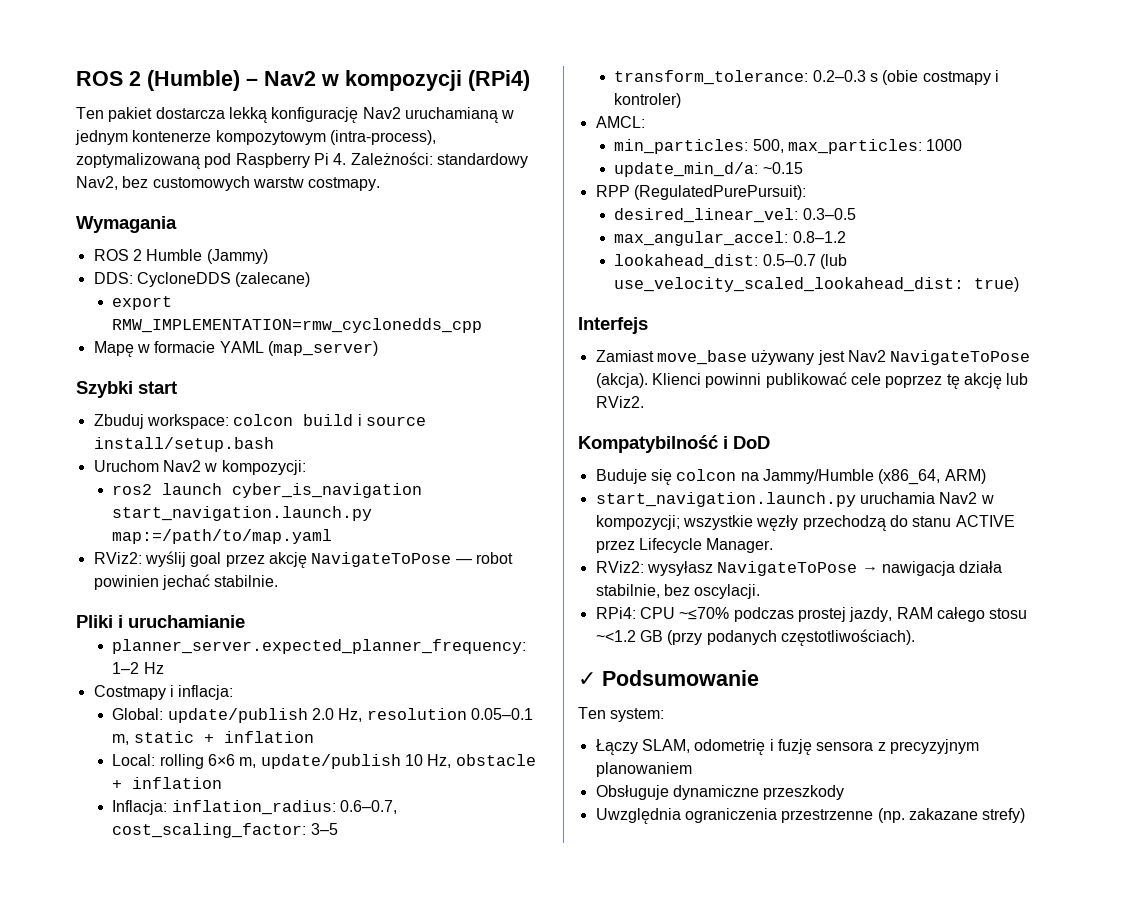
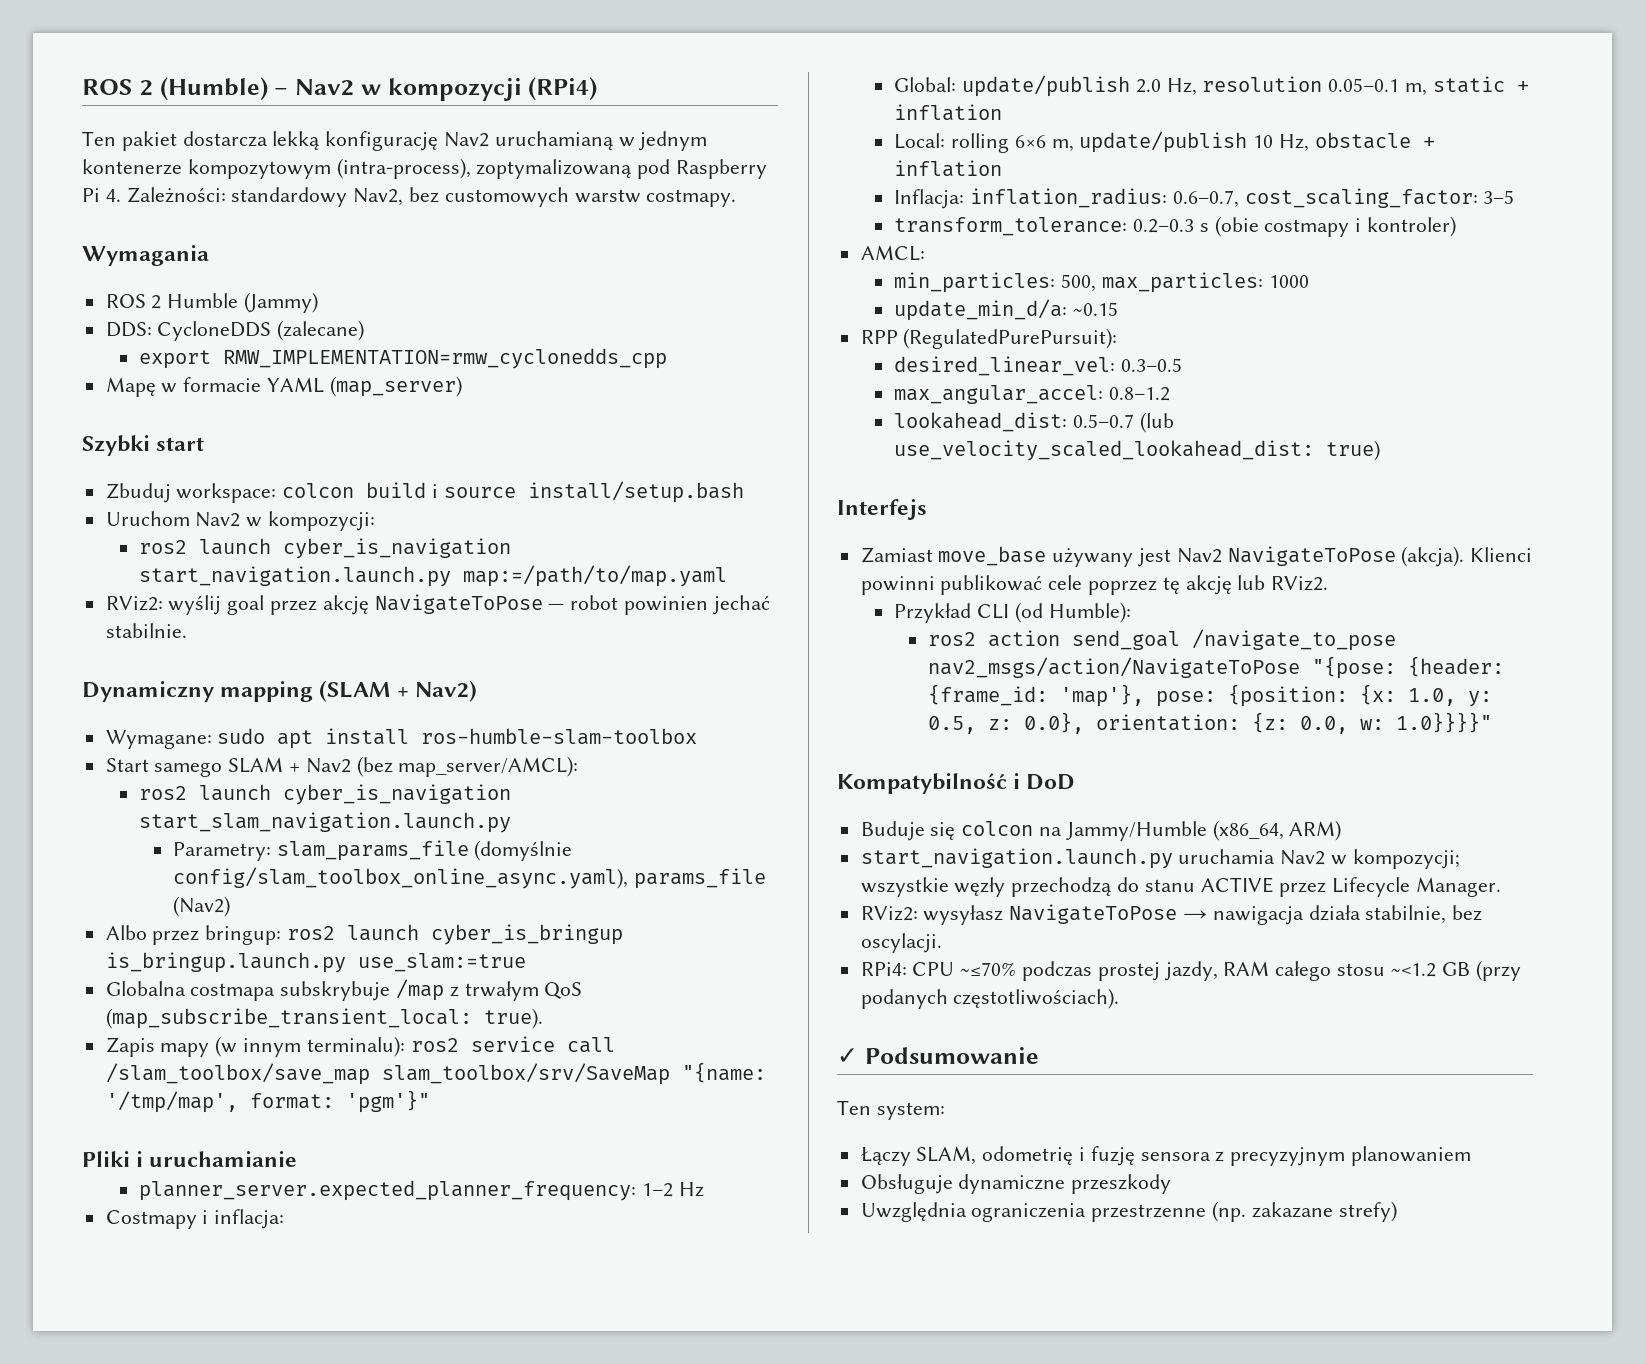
+ Dynamiczny mapping (SLAM + Nav2)
+ Wymagane: sudo apt install ros-humble-slam-toolbox
+ Start samego SLAM + Nav2 (bez map_server/AMCL):
+ ros2 launch cyber_is_navigation start_slam_navigation.launch.py
+ Parametry: slam_params_file (domyślnie config/slam_toolbox_online_async.yaml), params_file (Nav2)
+ Albo przez bringup: ros2 launch cyber_is_bringup is_bringup.launch.py use_slam:=true
+ Globalna costmapa subskrybuje /map z trwałym QoS (map_subscribe_transient_local: true).
+ Zapis mapy (w innym terminalu): ros2 service call /slam_toolbox/save_map slam_toolbox/srv/SaveMap "{name: '/tmp/map', format: 'pgm'}"
+ Przykład CLI (od Humble):
+ ros2 action send_goal /navigate_to_pose nav2_msgs/action/NavigateToPose "{pose: {header: {frame_id: 'map'}, pose: {position: {x: 1.0, y: 0.5, z: 0.0}, orientation: {z: 0.0, w: 1.0}}}}"

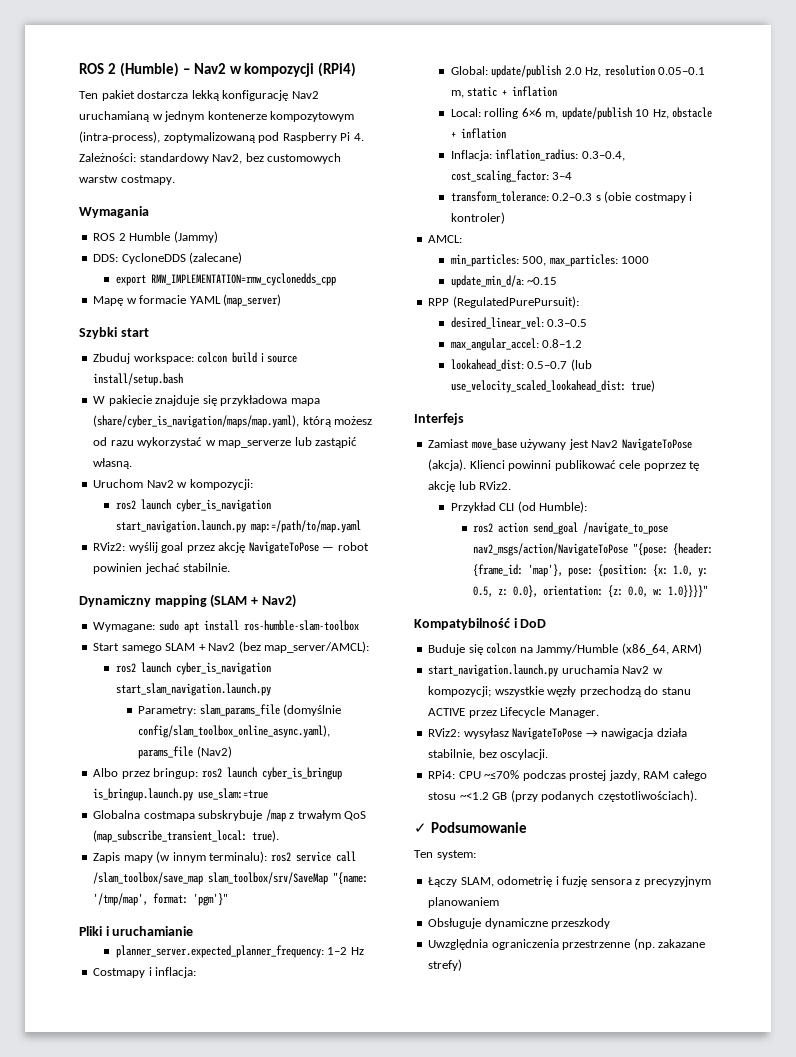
+ W pakiecie znajduje się przykładowa mapa (share/cyber_is_navigation/maps/map.yaml), którą możesz od razu wykorzystać w map_serverze lub zastąpić własną.
- Inflacja: inflation_radius: 0.6–0.7, cost_scaling_factor: 3–5
+ Inflacja: inflation_radius: 0.3–0.4, cost_scaling_factor: 3–4

